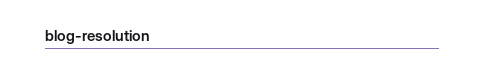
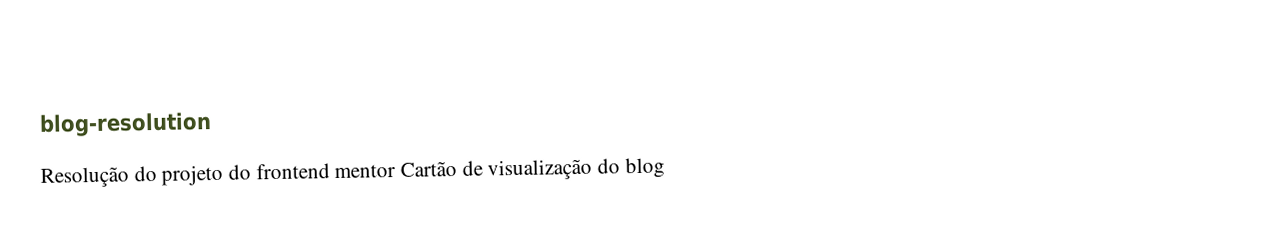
+ Resolução do projeto do frontend mentor Cartão de visualização do blog

